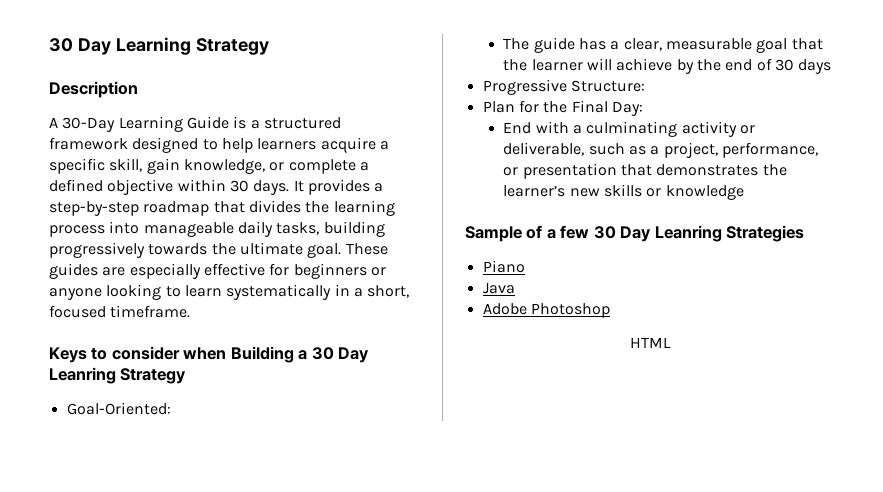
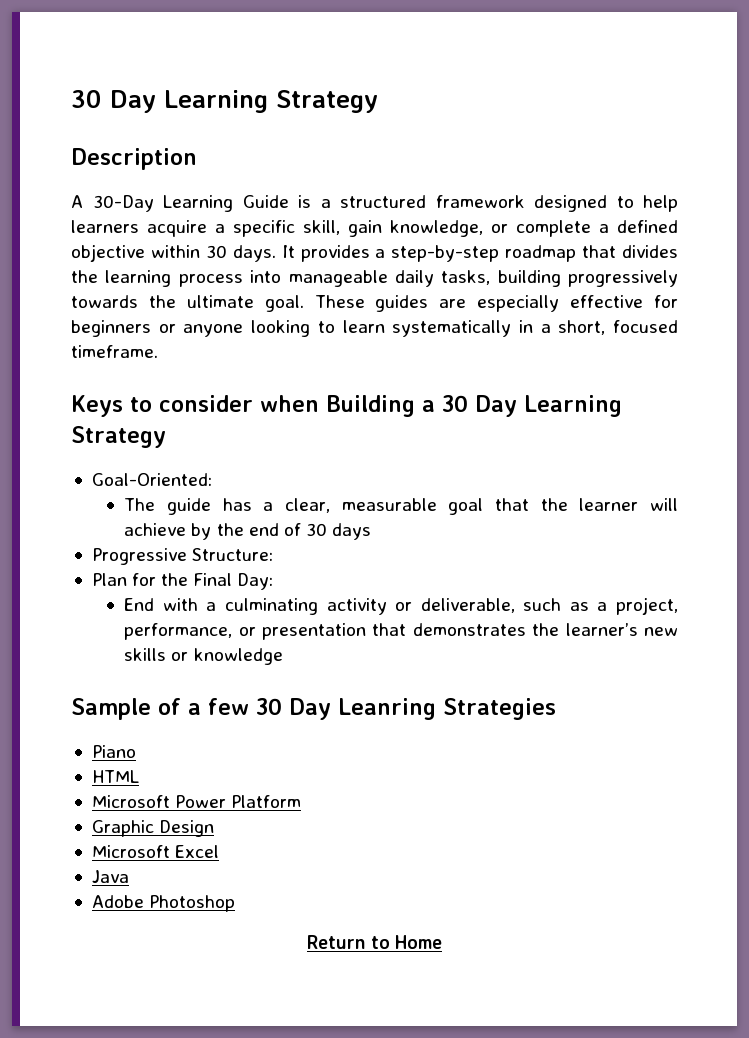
- Keys to consider when Building a 30 Day Leanring Strategy
+ Keys to consider when Building a 30 Day Learning Strategy
+ HTML
+ Microsoft Power Platform
+ Graphic Design
+ Microsoft Excel
- HTML
+ Return to Home

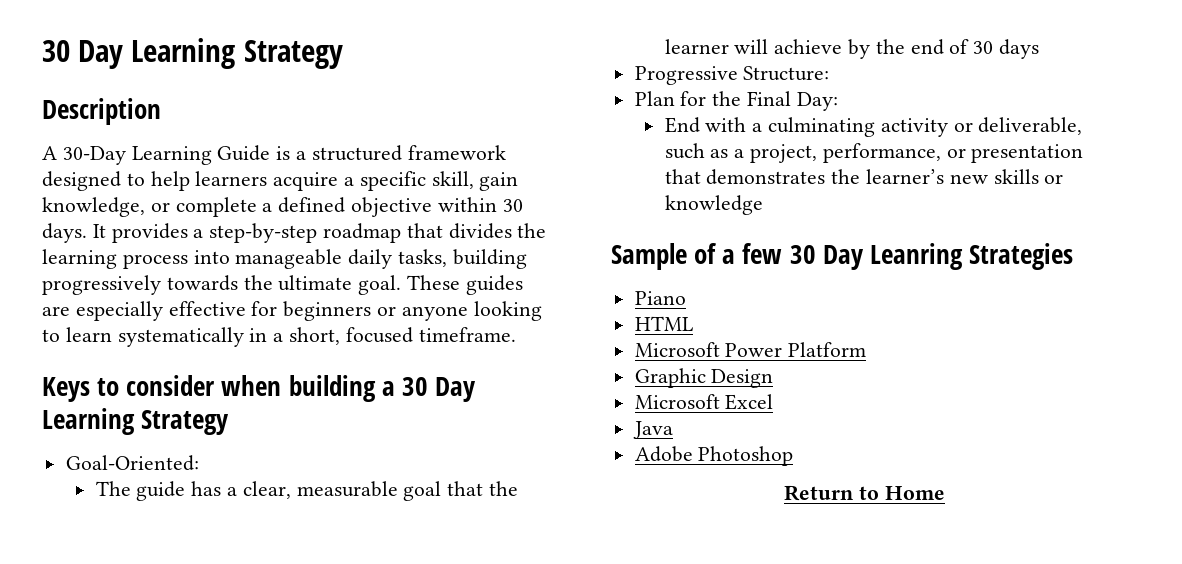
- Keys to consider when Building a 30 Day Learning Strategy
+ Keys to consider when building a 30 Day Learning Strategy

